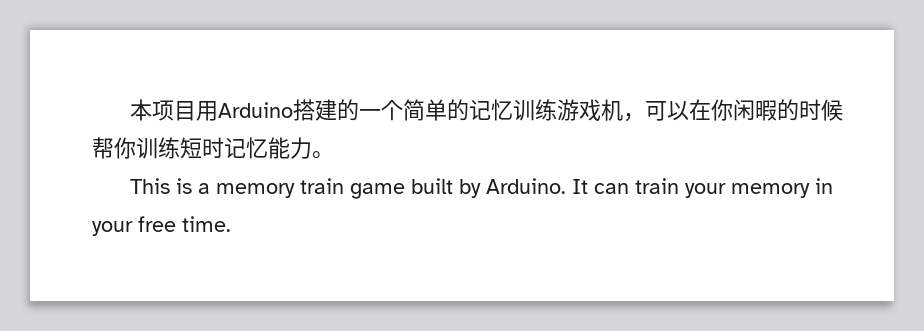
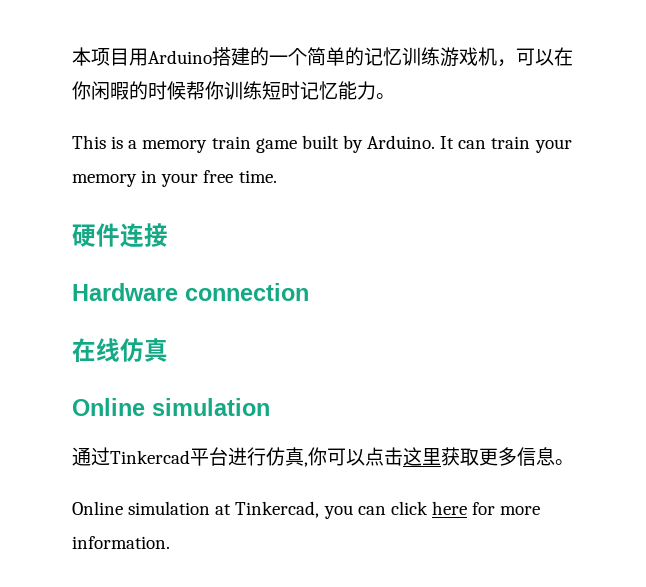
+ 硬件连接
+ Hardware connection
+ 在线仿真
+ Online simulation
+ 通过Tinkercad平台进行仿真,你可以点击这里获取更多信息。
+ Online simulation at Tinkercad, you can click here for more information.

